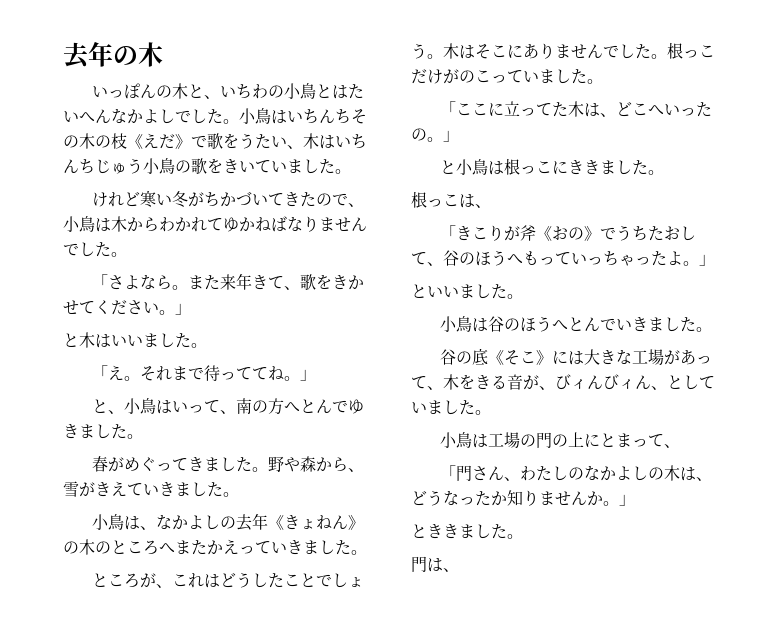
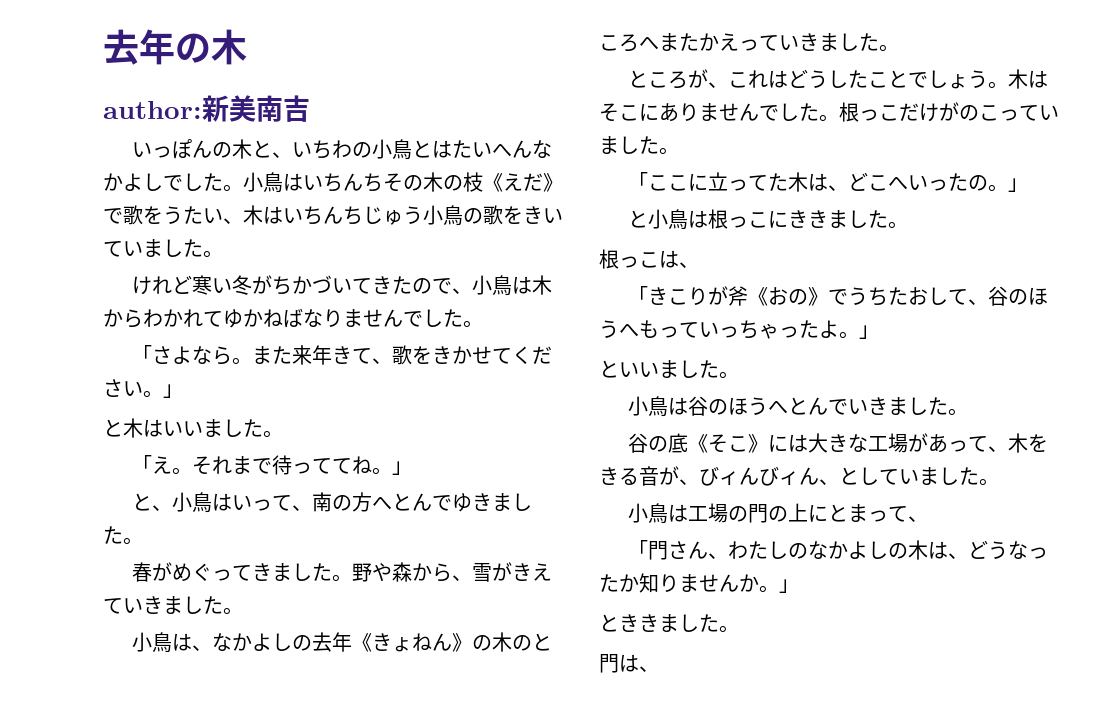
+ author:新美南吉

